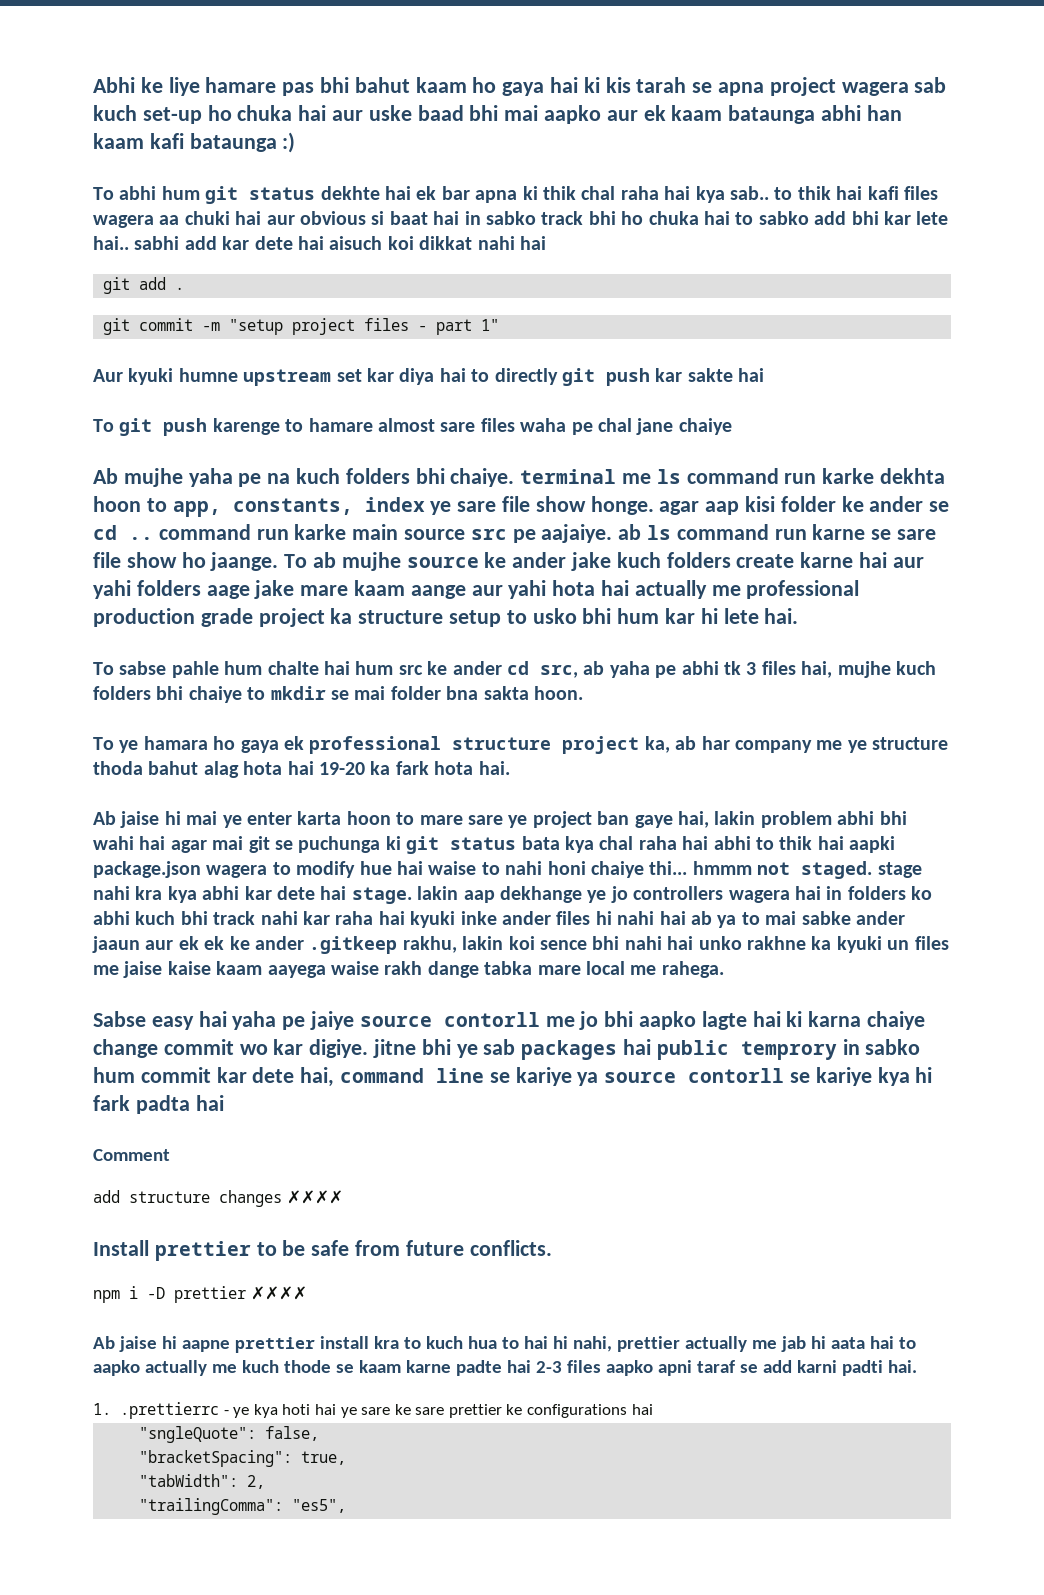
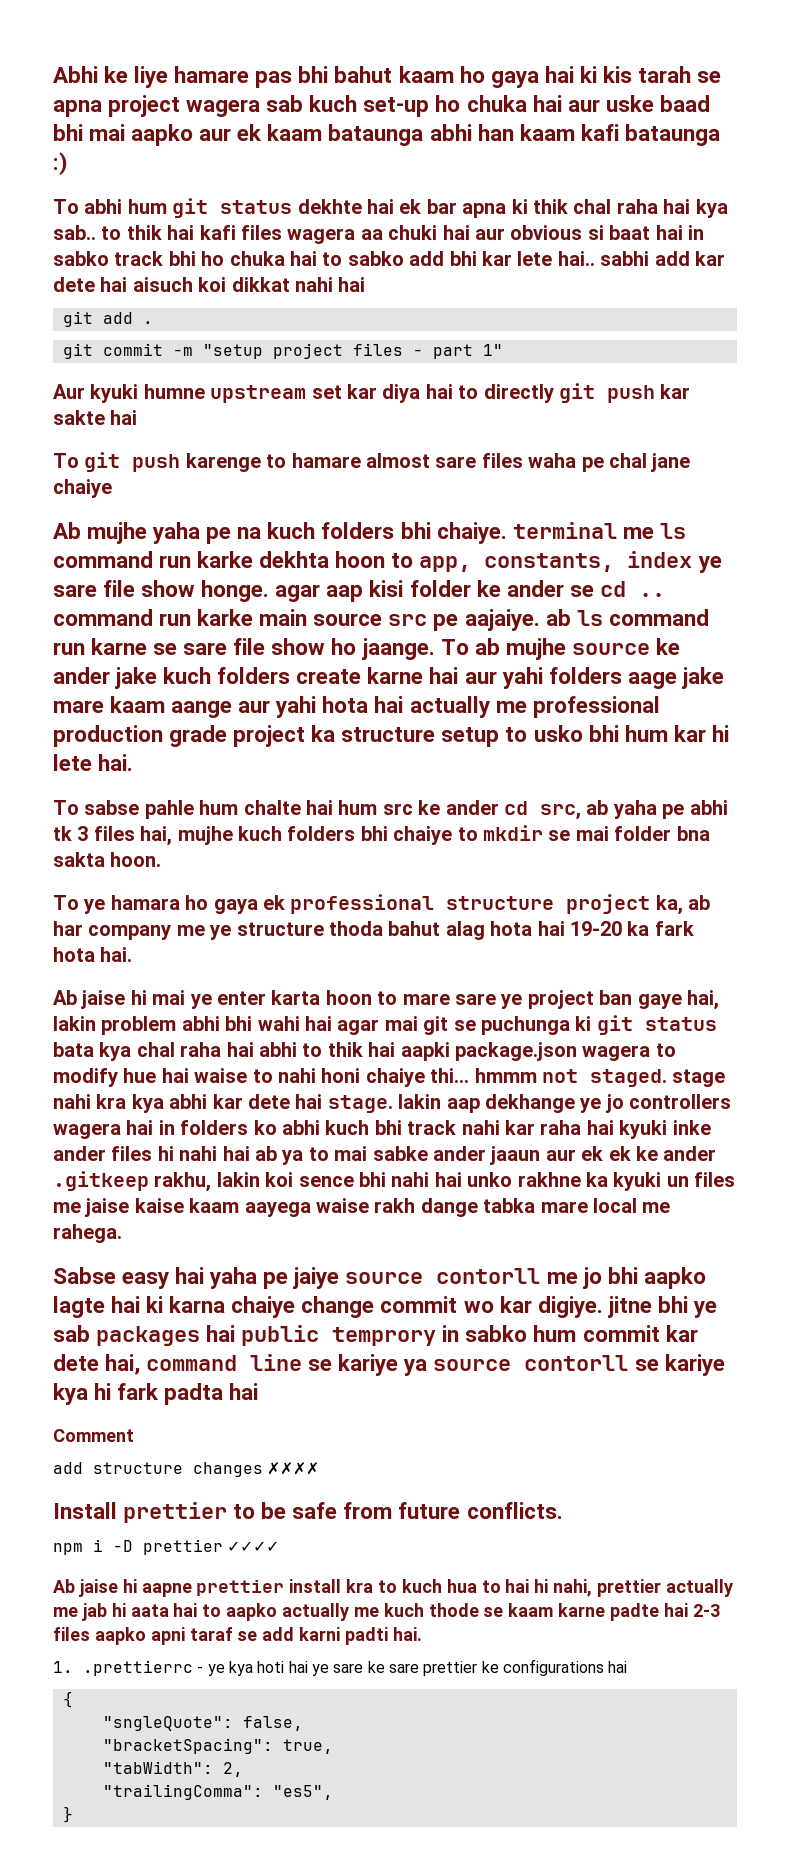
- npm i -D prettier ✗✗✗✗
+ npm i -D prettier ✓✓✓✓
+ {
+ }

